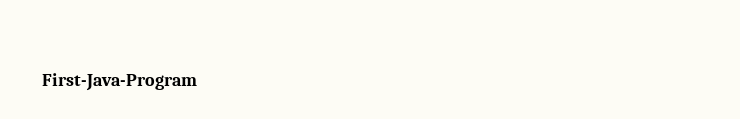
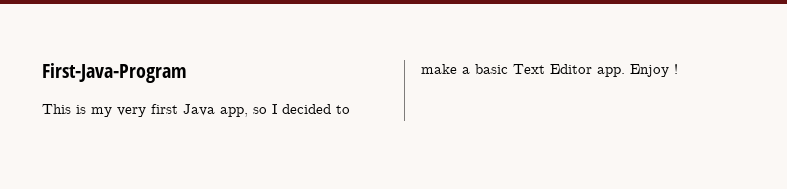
+ This is my very first Java app, so I decided to make a basic Text Editor app. Enjoy !

